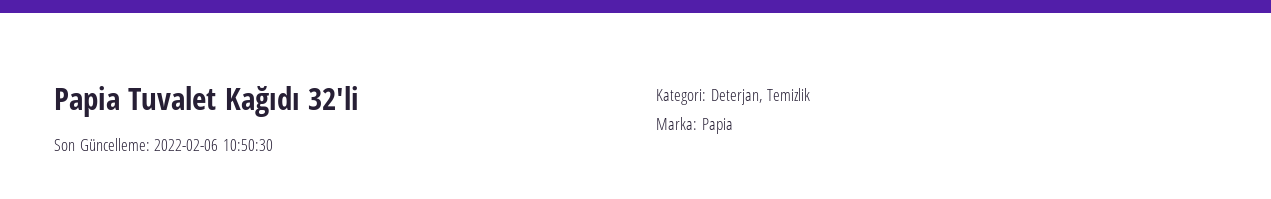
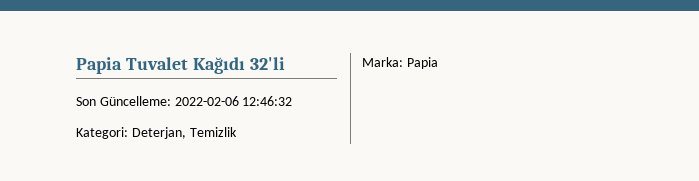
- Son Güncelleme: 2022-02-06 10:50:30
+ Son Güncelleme: 2022-02-06 12:46:32

